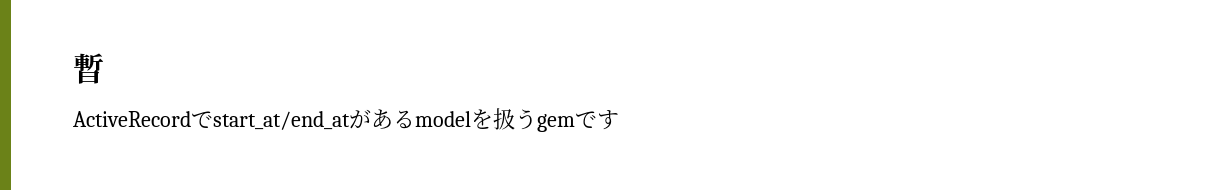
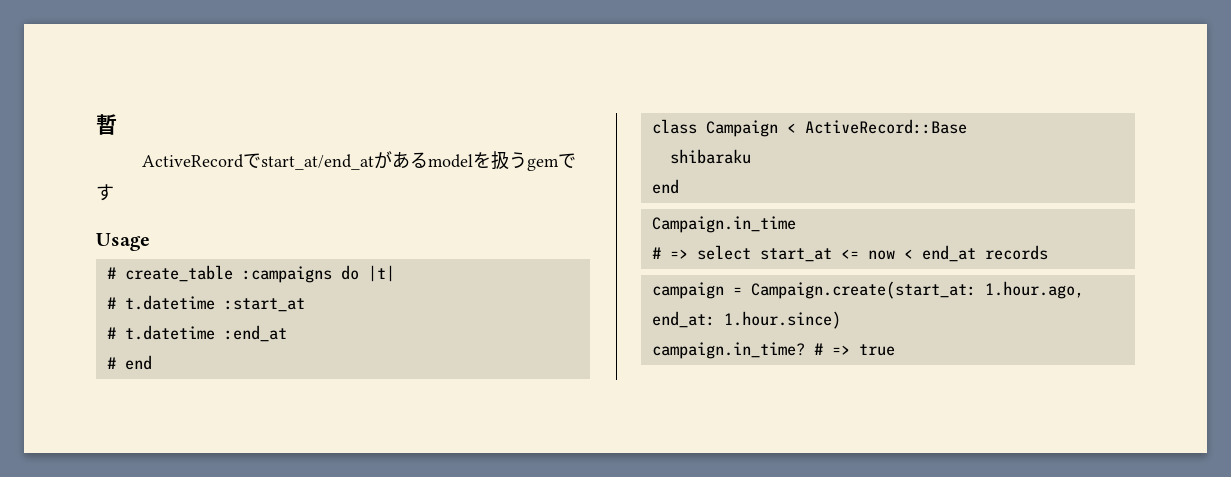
+ Usage
+ # create_table :campaigns do |t|
+ # t.datetime :start_at
+ # t.datetime :end_at
+ # end
+ class Campaign < ActiveRecord::Base
+ shibaraku
+ end
+ Campaign.in_time
+ # => select start_at <= now < end_at records
+ campaign = Campaign.create(start_at: 1.hour.ago, end_at: 1.hour.since)
+ campaign.in_time? # => true

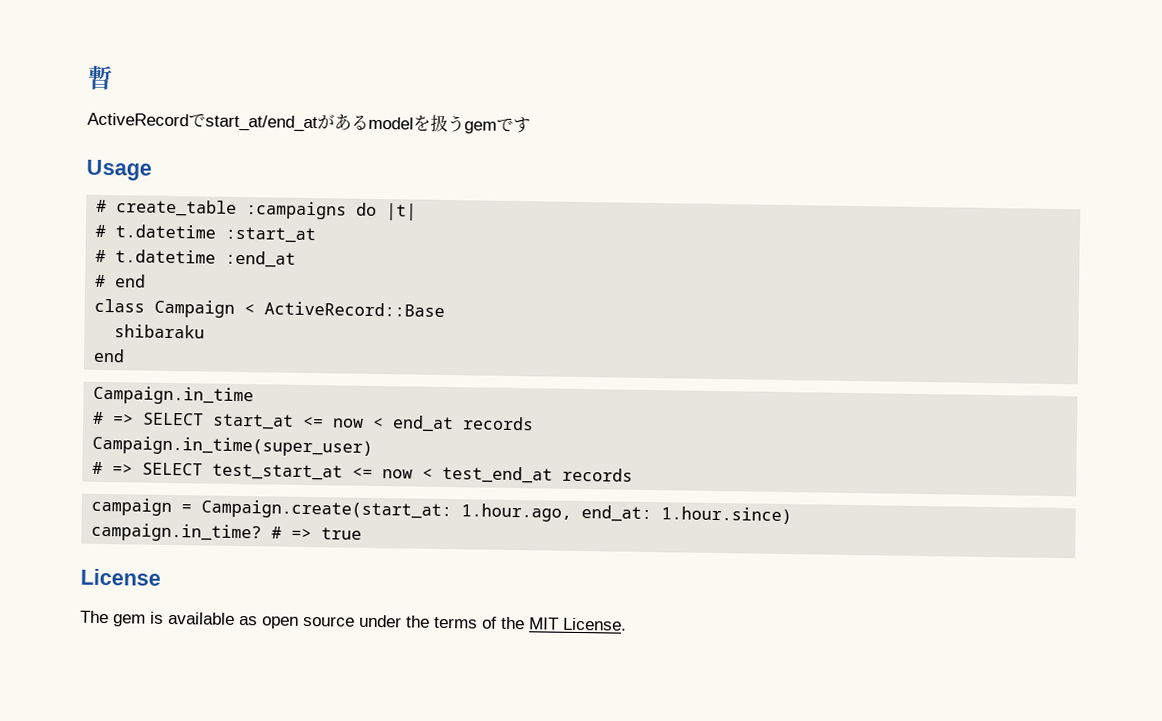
- # => select start_at <= now < end_at records
+ # => SELECT start_at <= now < end_at records
+ Campaign.in_time(super_user)
+ # => SELECT test_start_at <= now < test_end_at records
+ License
+ The gem is available as open source under the terms of the MIT License.

